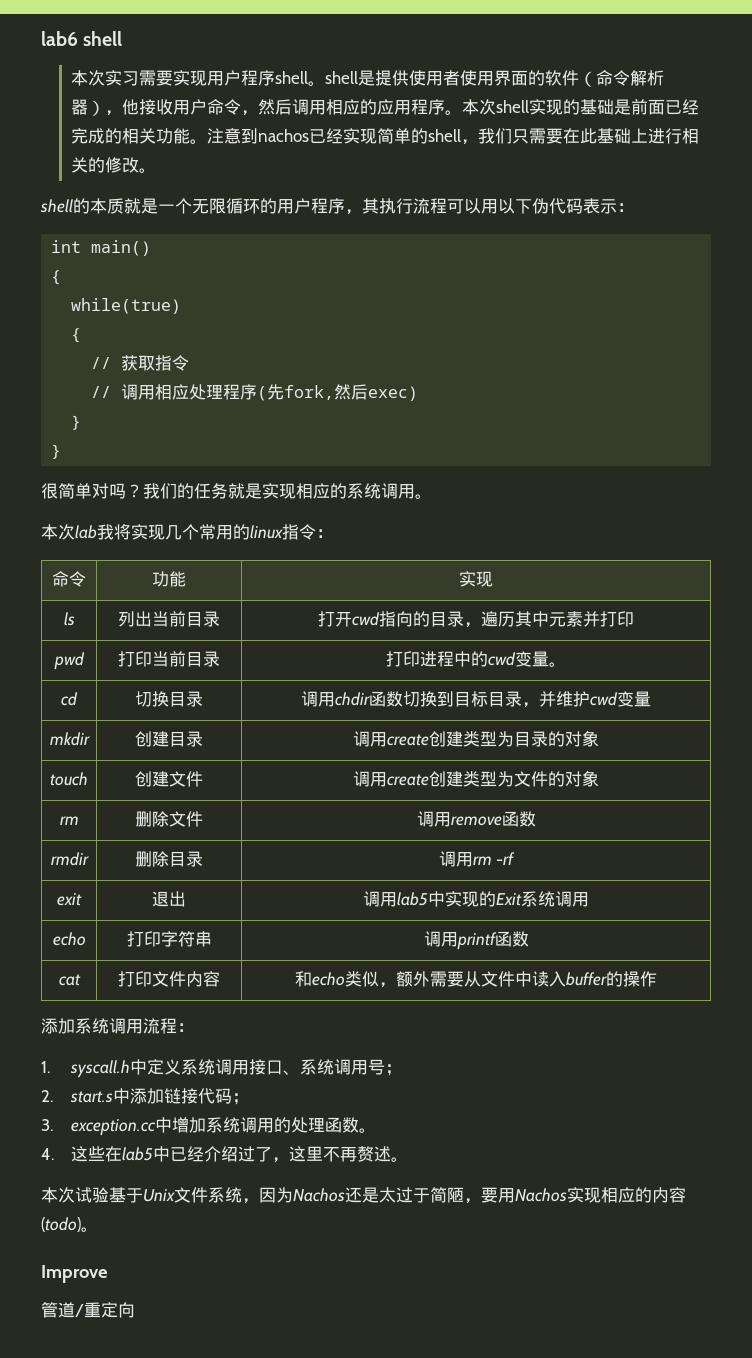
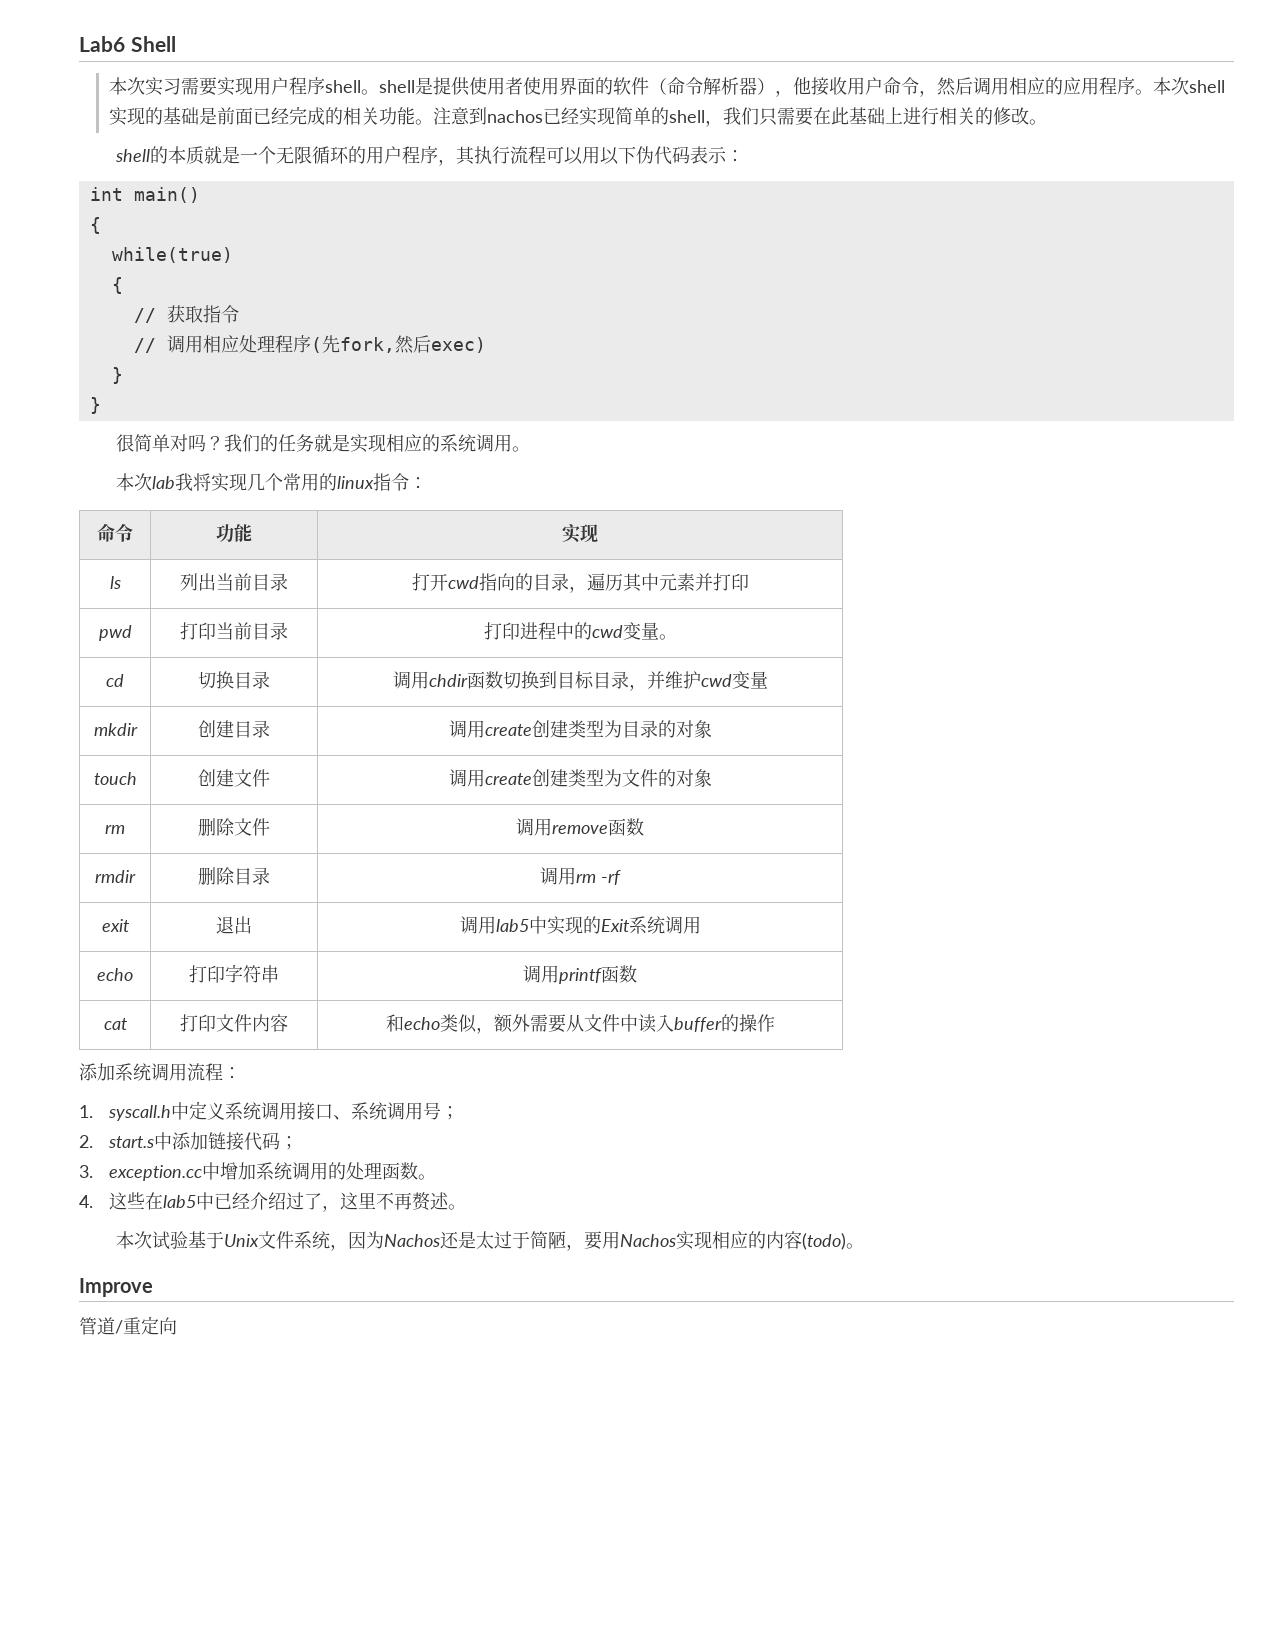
- lab6 shell
+ Lab6 Shell

